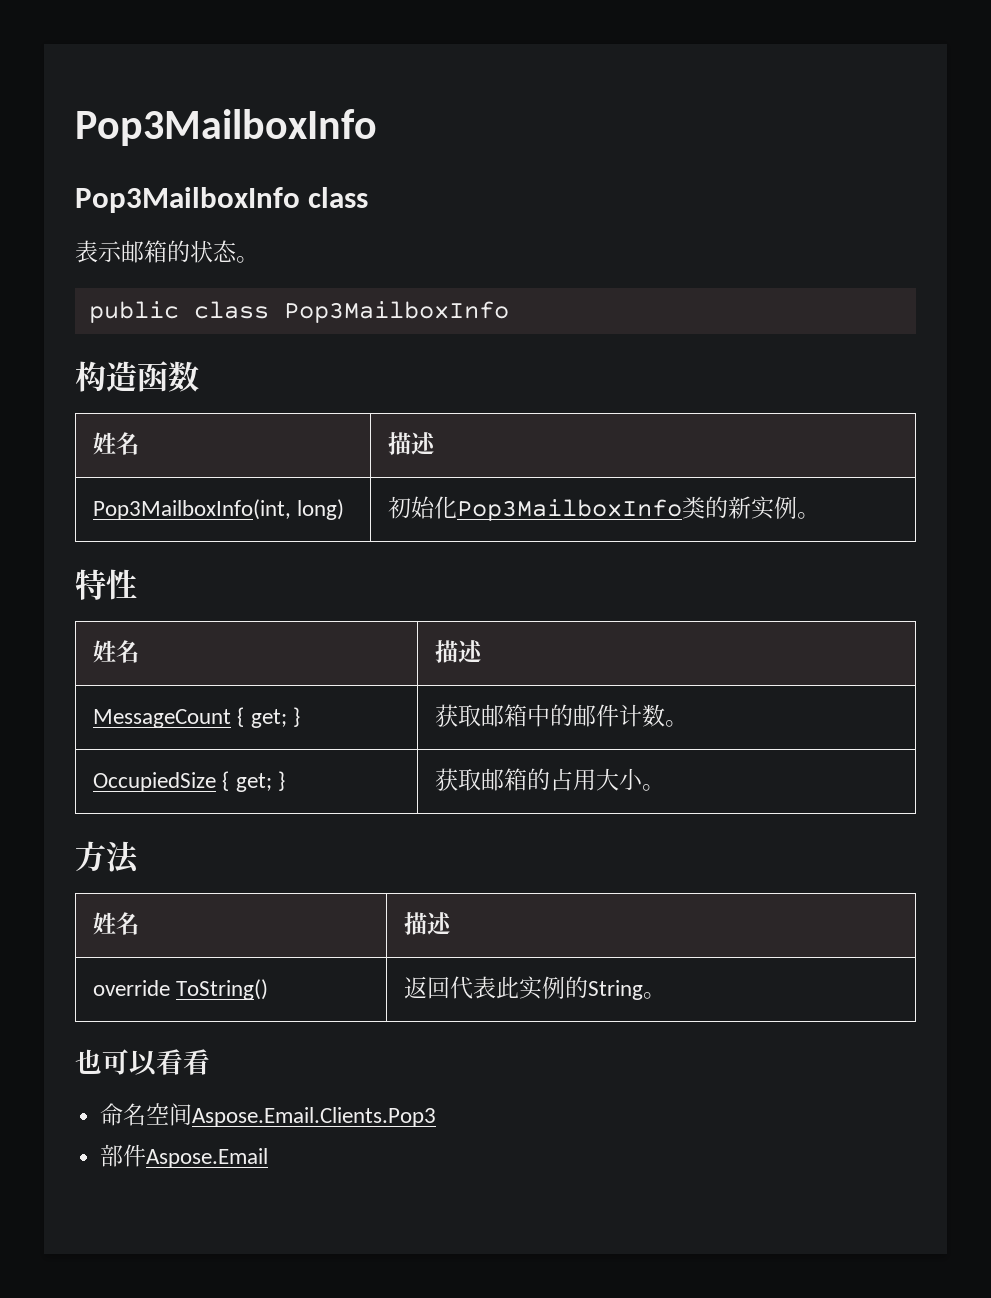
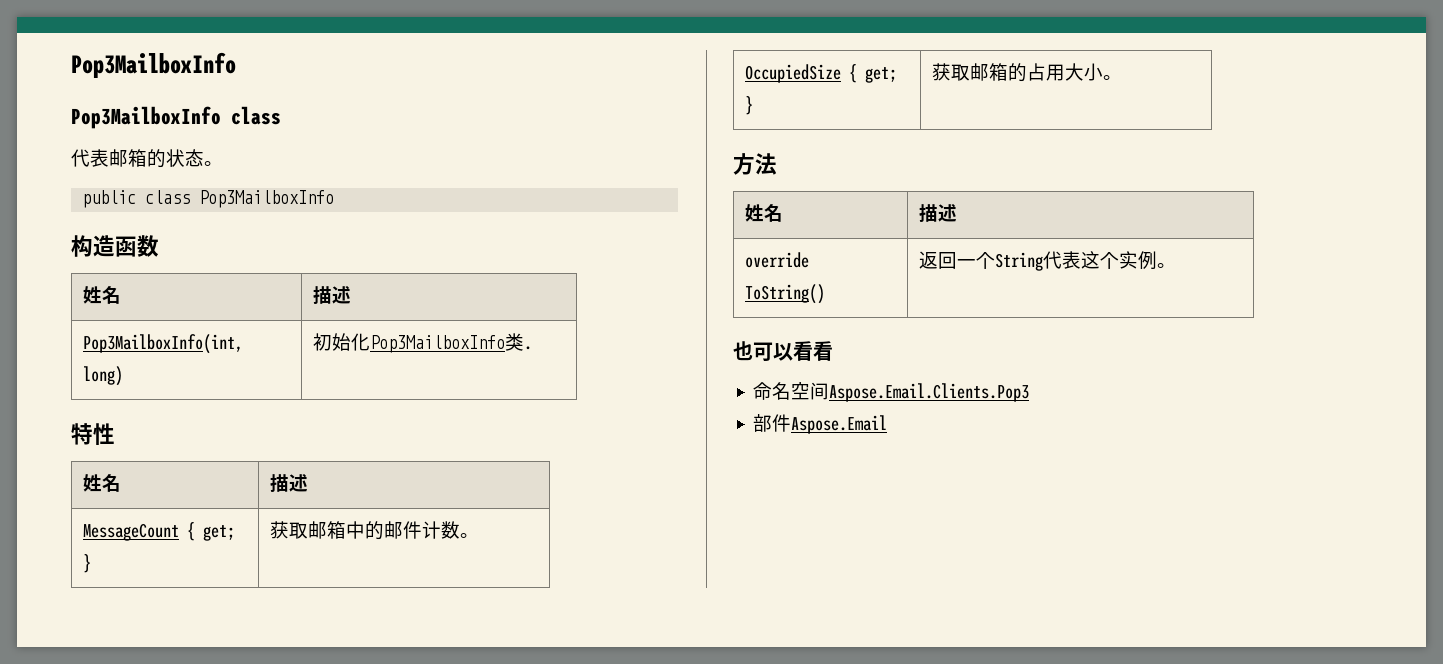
- 表示邮箱的状态。
+ 代表邮箱的状态。
- Pop3MailboxInfo(int, long) | 初始化Pop3MailboxInfo类的新实例。
+ Pop3MailboxInfo(int, long) | 初始化Pop3MailboxInfo类.
- override ToString() | 返回代表此实例的String。
+ override ToString() | 返回一个String代表这个实例。

